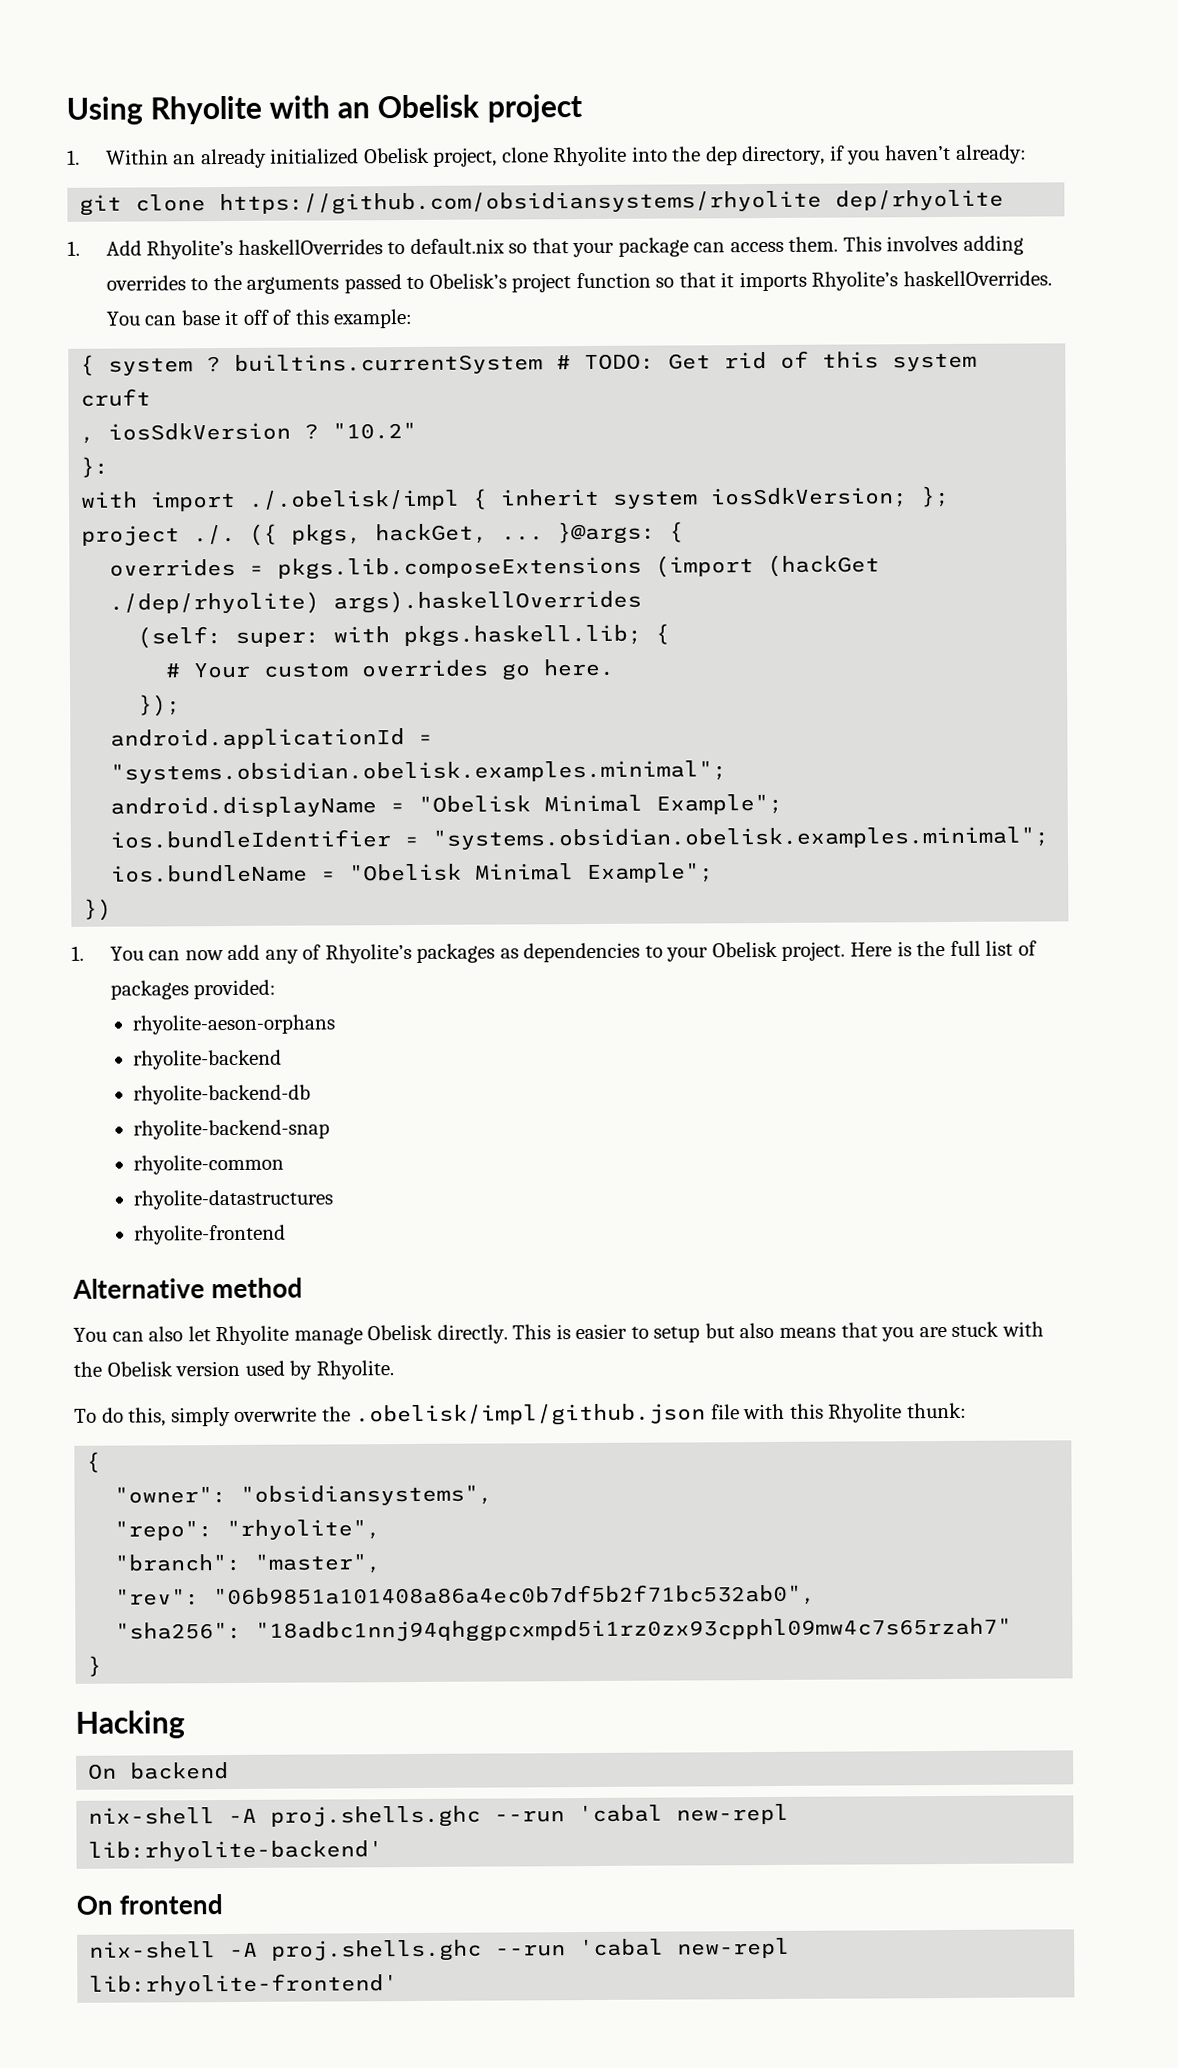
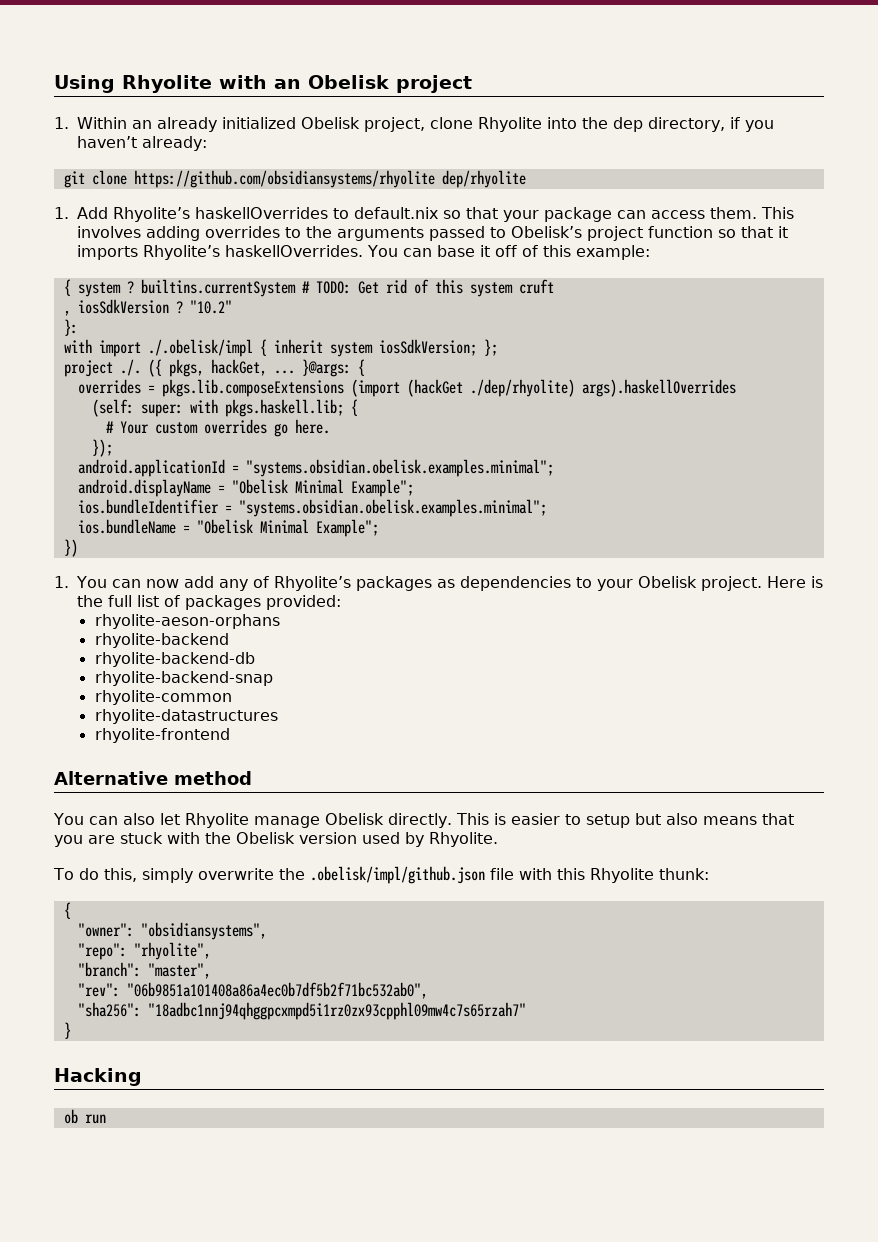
- On backend
- nix-shell -A proj.shells.ghc --run 'cabal new-repl lib:rhyolite-backend'
- On frontend
- nix-shell -A proj.shells.ghc --run 'cabal new-repl lib:rhyolite-frontend'
+ ob run

